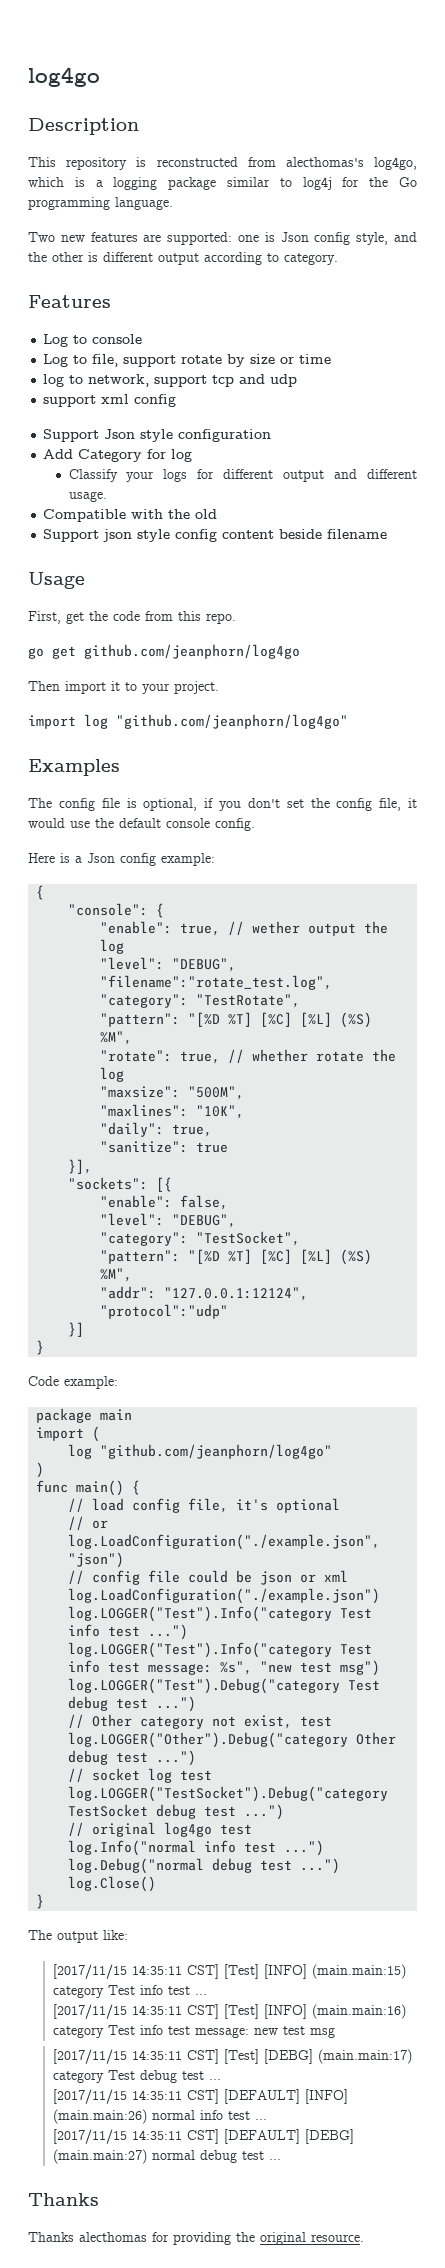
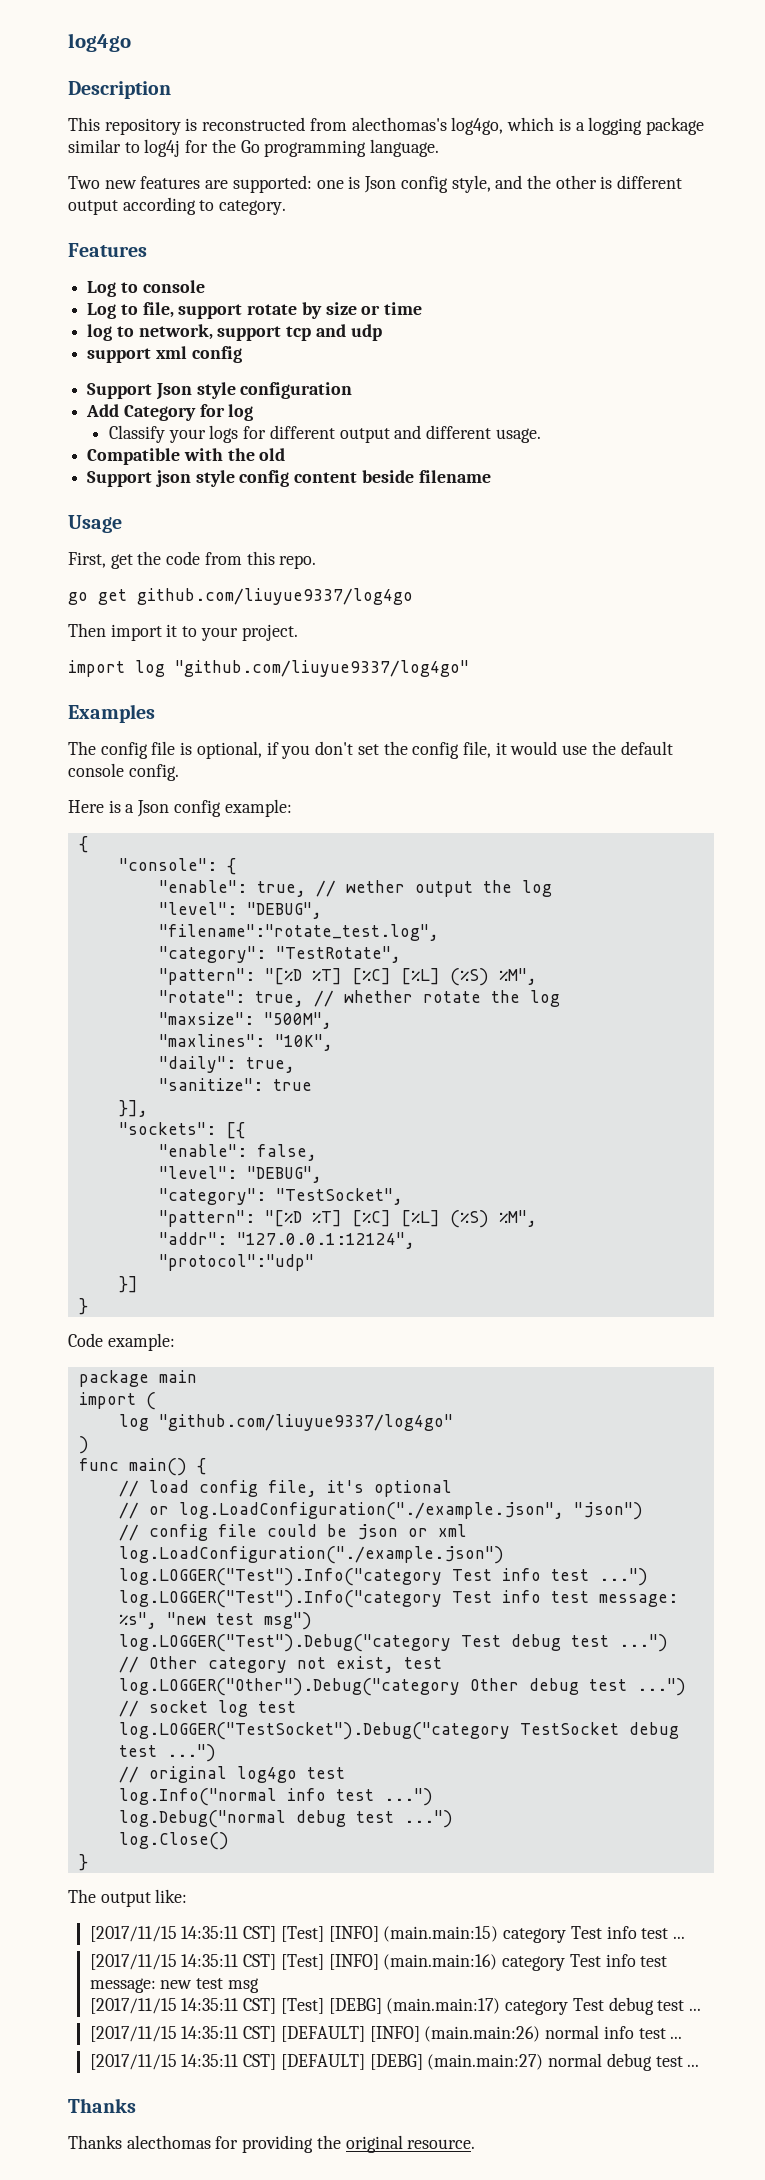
- go get github.com/jeanphorn/log4go
+ go get github.com/liuyue9337/log4go
- import log "github.com/jeanphorn/log4go"
+ import log "github.com/liuyue9337/log4go"
  import (
- log "github.com/jeanphorn/log4go"
+ log "github.com/liuyue9337/log4go"

